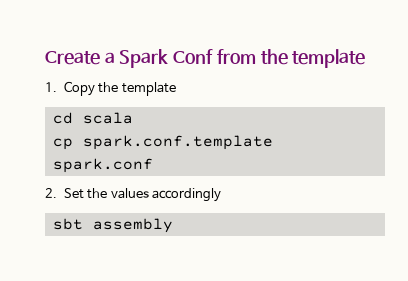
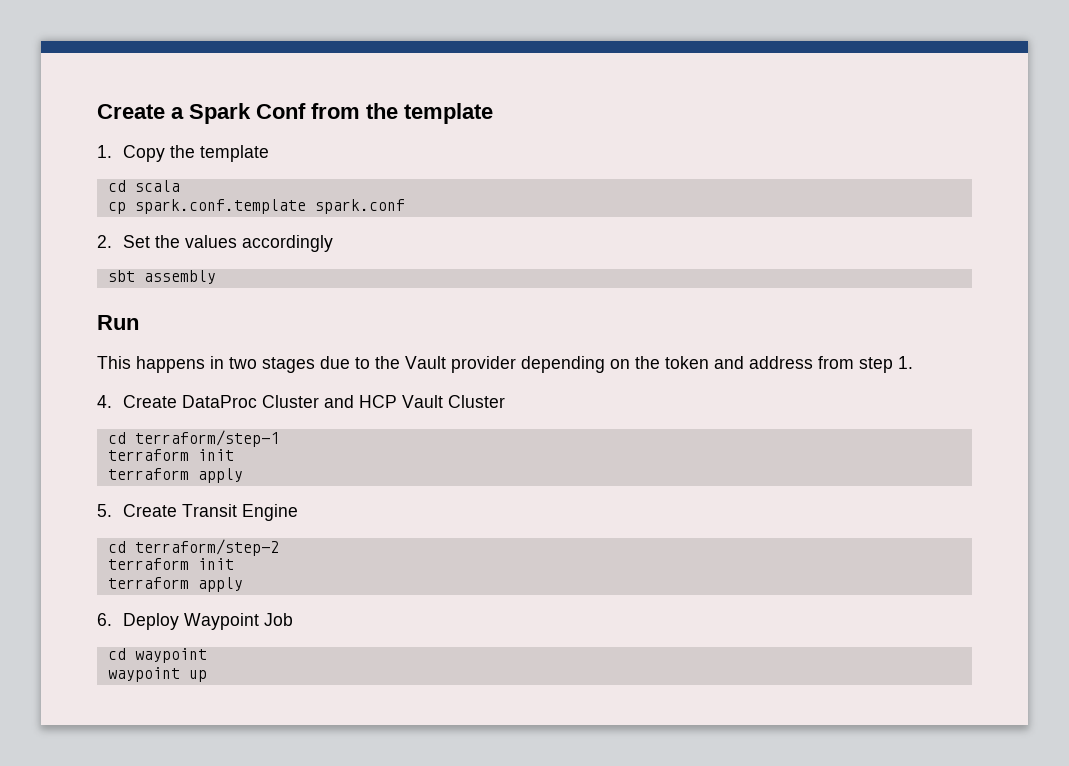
+ Run
+ This happens in two stages due to the Vault provider depending on the token and address from step 1.
+ 4. Create DataProc Cluster and HCP Vault Cluster
+ cd terraform/step-1
+ terraform init
+ terraform apply
+ 5. Create Transit Engine
+ cd terraform/step-2
+ terraform init
+ terraform apply
+ 6. Deploy Waypoint Job
+ cd waypoint
+ waypoint up

